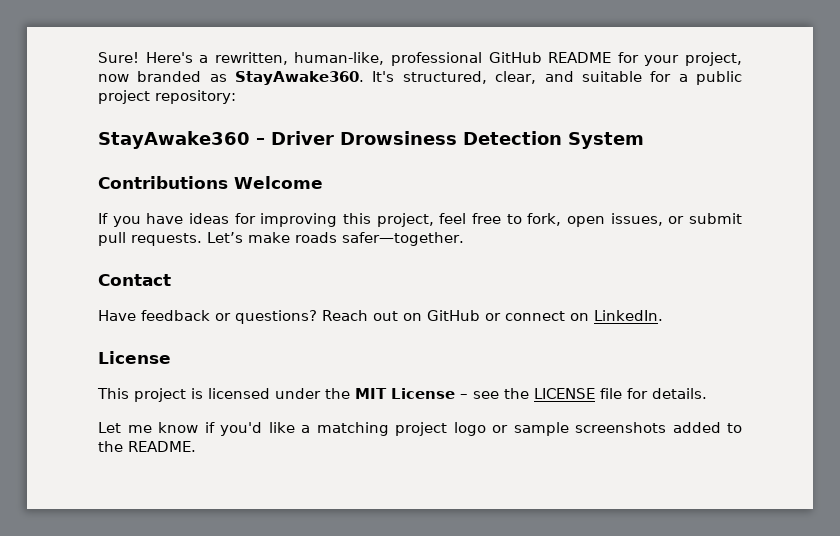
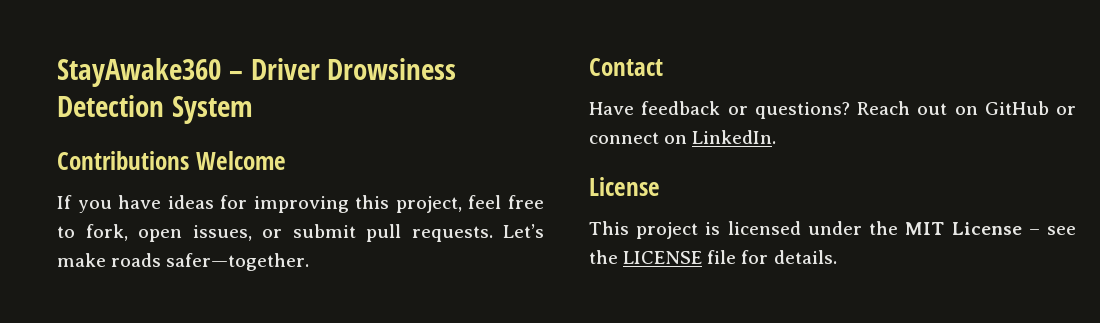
- Sure! Here's a rewritten, human-like, professional GitHub README for your project, now branded as StayAwake360. It's structured, clear, and suitable for a public project repository:
- Let me know if you'd like a matching project logo or sample screenshots added to the README.

